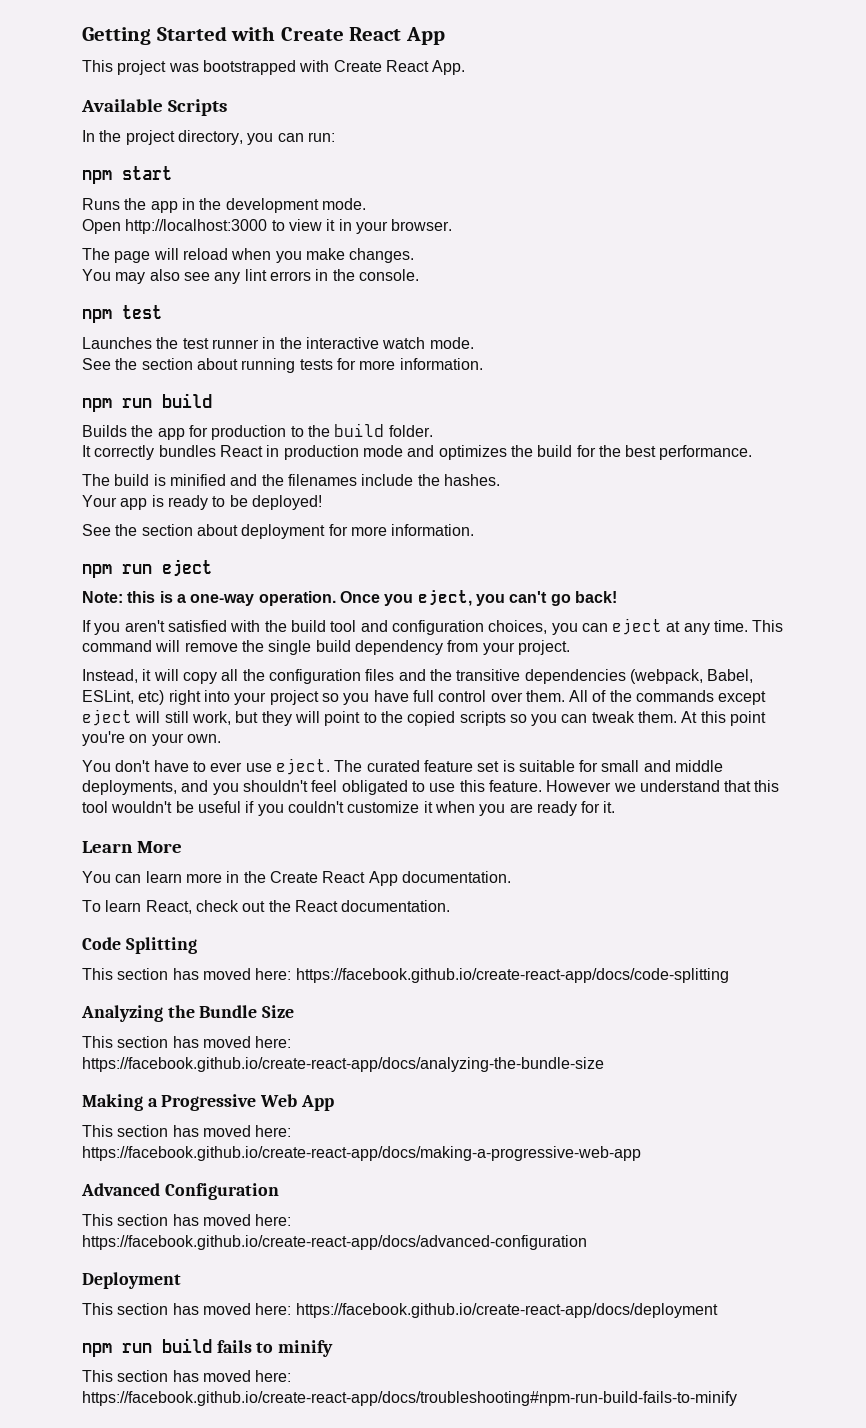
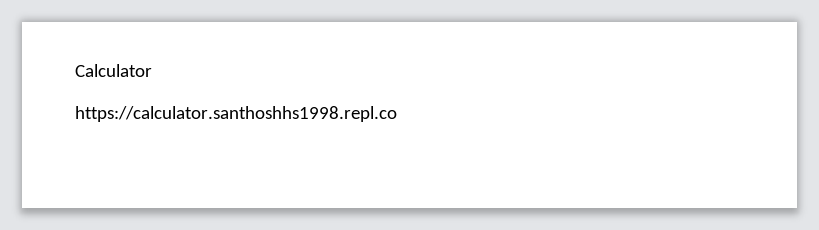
- Getting Started with Create React App
- This project was bootstrapped with Create React App.
- Available Scripts
- In the project directory, you can run:
- npm start
- Runs the app in the development mode.
- Open http://localhost:3000 to view it in your browser.
- The page will reload when you make changes.
- You may also see any lint errors in the console.
- npm test
- Launches the test runner in the interactive watch mode.
- See the section about running tests for more information.
- npm run build
- Builds the app for production to the build folder.
- It correctly bundles React in production mode and optimizes the build for the best performance.
- The build is minified and the filenames include the hashes.
- Your app is ready to be deployed!
- See the section about deployment for more information.
- npm run eject
- Note: this is a one-way operation. Once you eject, you can't go back!
- If you aren't satisfied with the build tool and configuration choices, you can eject at any time. This command will remove the single build dependency from your project.
- Instead, it will copy all the configuration files and the transitive dependencies (webpack, Babel, ESLint, etc) right into your project so you have full control over them. All of the commands except eject will still work, but they will point to the copied scripts so you can tweak them. At this point you're on your own.
- You don't have to ever use eject. The curated feature set is suitable for small and middle deployments, and you shouldn't feel obligated to use this feature. However we understand that this tool wouldn't be useful if you couldn't customize it when you are ready for it.
- Learn More
- You can learn more in the Create React App documentation.
- To learn React, check out the React documentation.
- Code Splitting
- This section has moved here: https://facebook.github.io/create-react-app/docs/code-splitting
- Analyzing the Bundle Size
- This section has moved here: https://facebook.github.io/create-react-app/docs/analyzing-the-bundle-size
- Making a Progressive Web App
- This section has moved here: https://facebook.github.io/create-react-app/docs/making-a-progressive-web-app
- Advanced Configuration
- This section has moved here: https://facebook.github.io/create-react-app/docs/advanced-configuration
- Deployment
- This section has moved here: https://facebook.github.io/create-react-app/docs/deployment
- npm run build fails to minify
- This section has moved here: https://facebook.github.io/create-react-app/docs/troubleshooting#npm-run-build-fails-to-minify
+ Calculator
+ https://calculator.santhoshhs1998.repl.co

